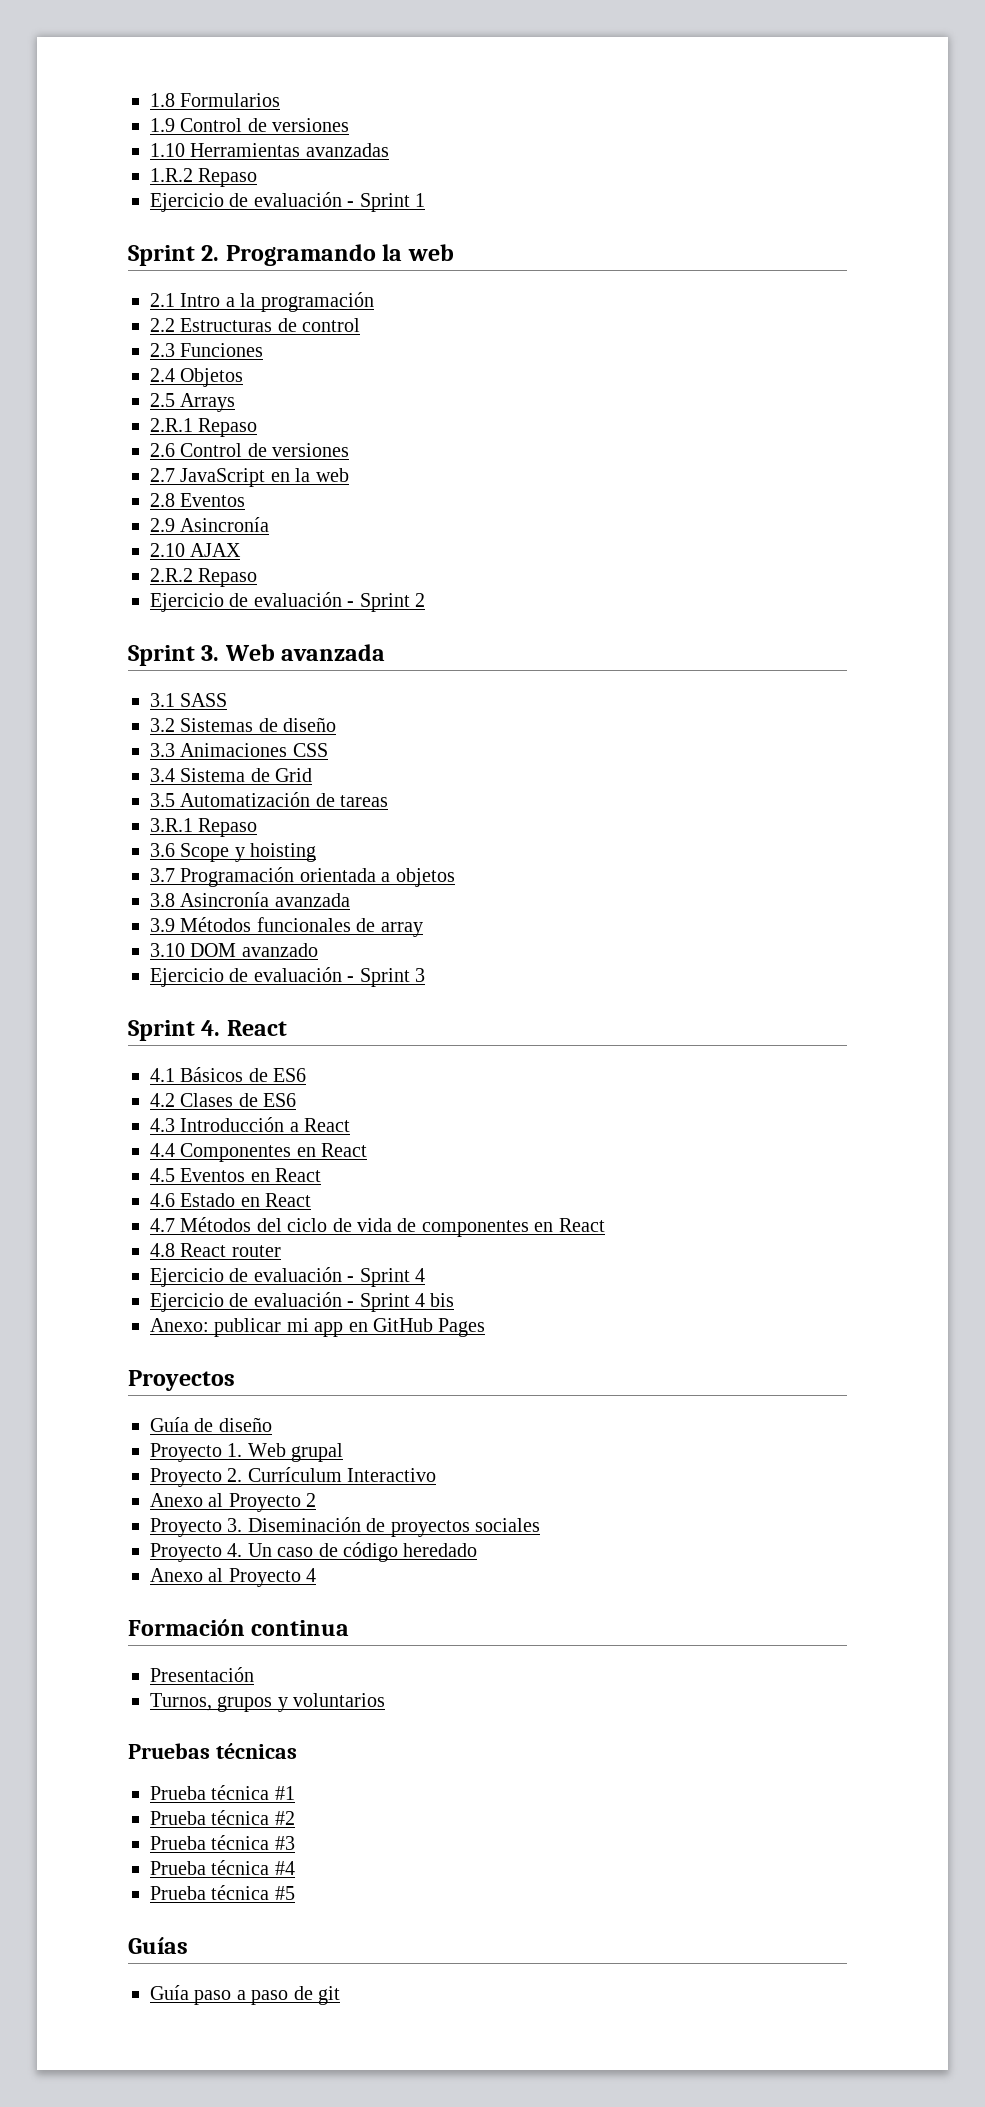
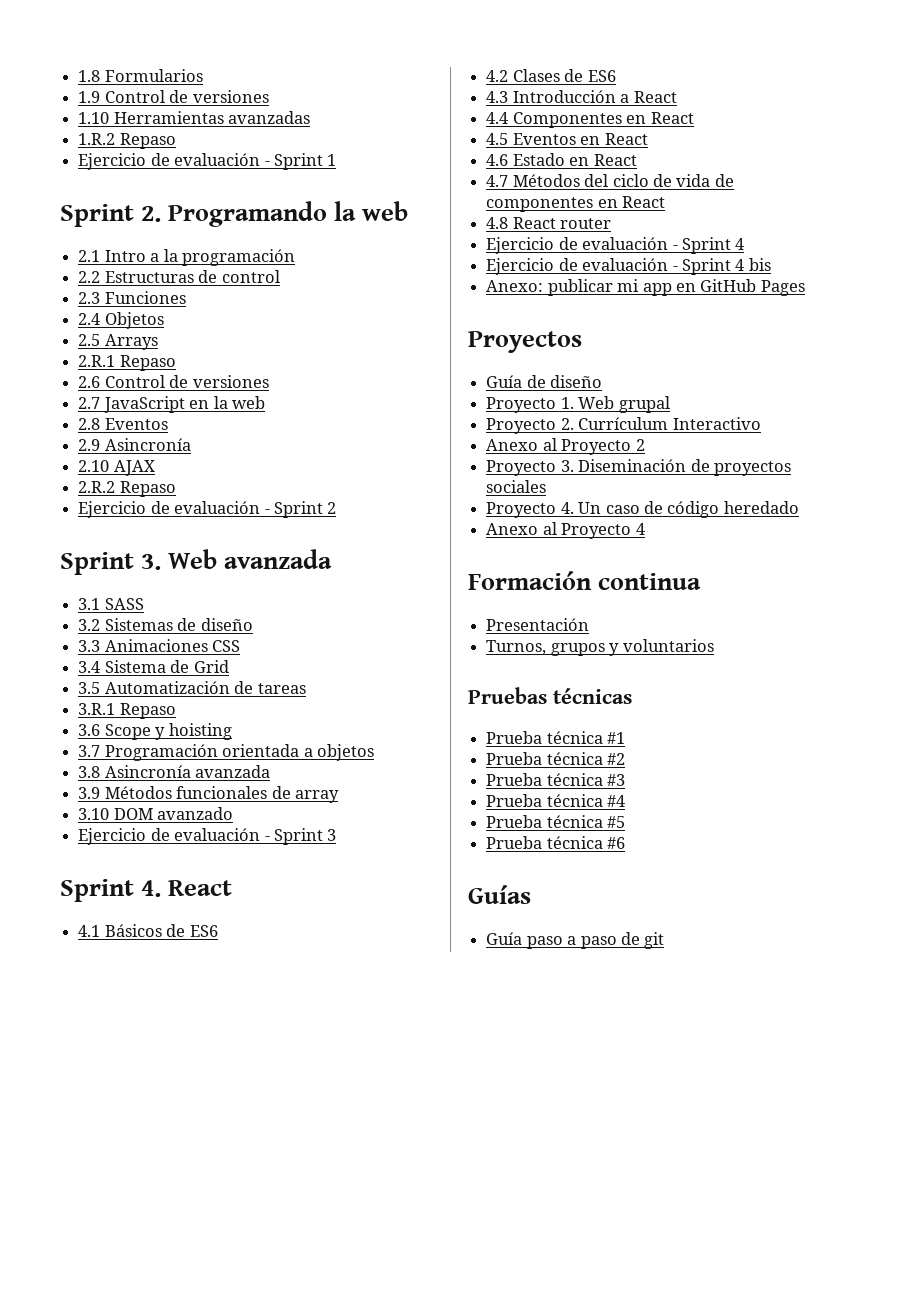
+ Prueba técnica #6

